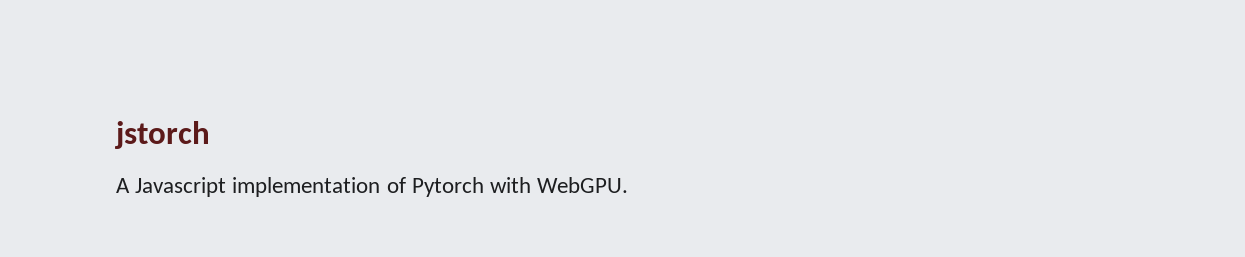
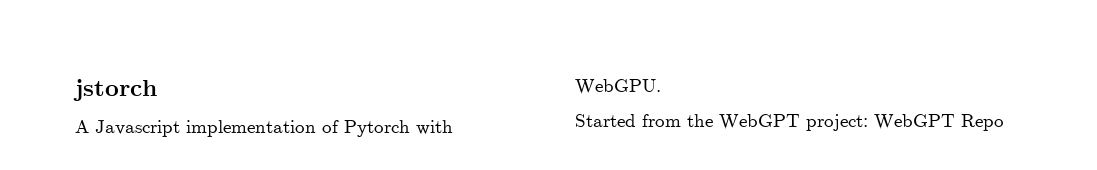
+ Started from the WebGPT project: WebGPT Repo

